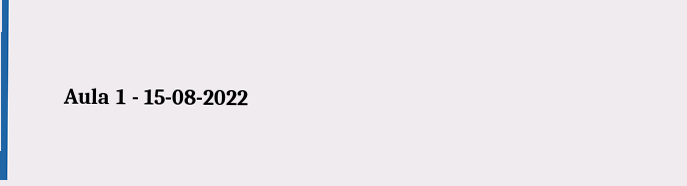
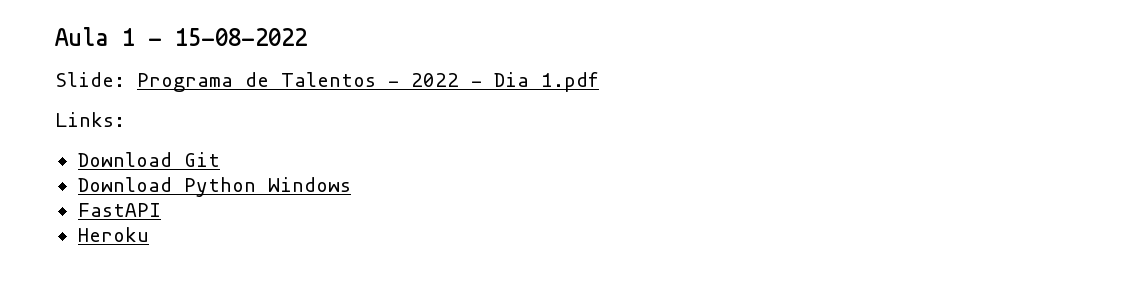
+ Slide: Programa de Talentos - 2022 - Dia 1.pdf
+ Links:
+ Download Git
+ Download Python Windows
+ FastAPI
+ Heroku

